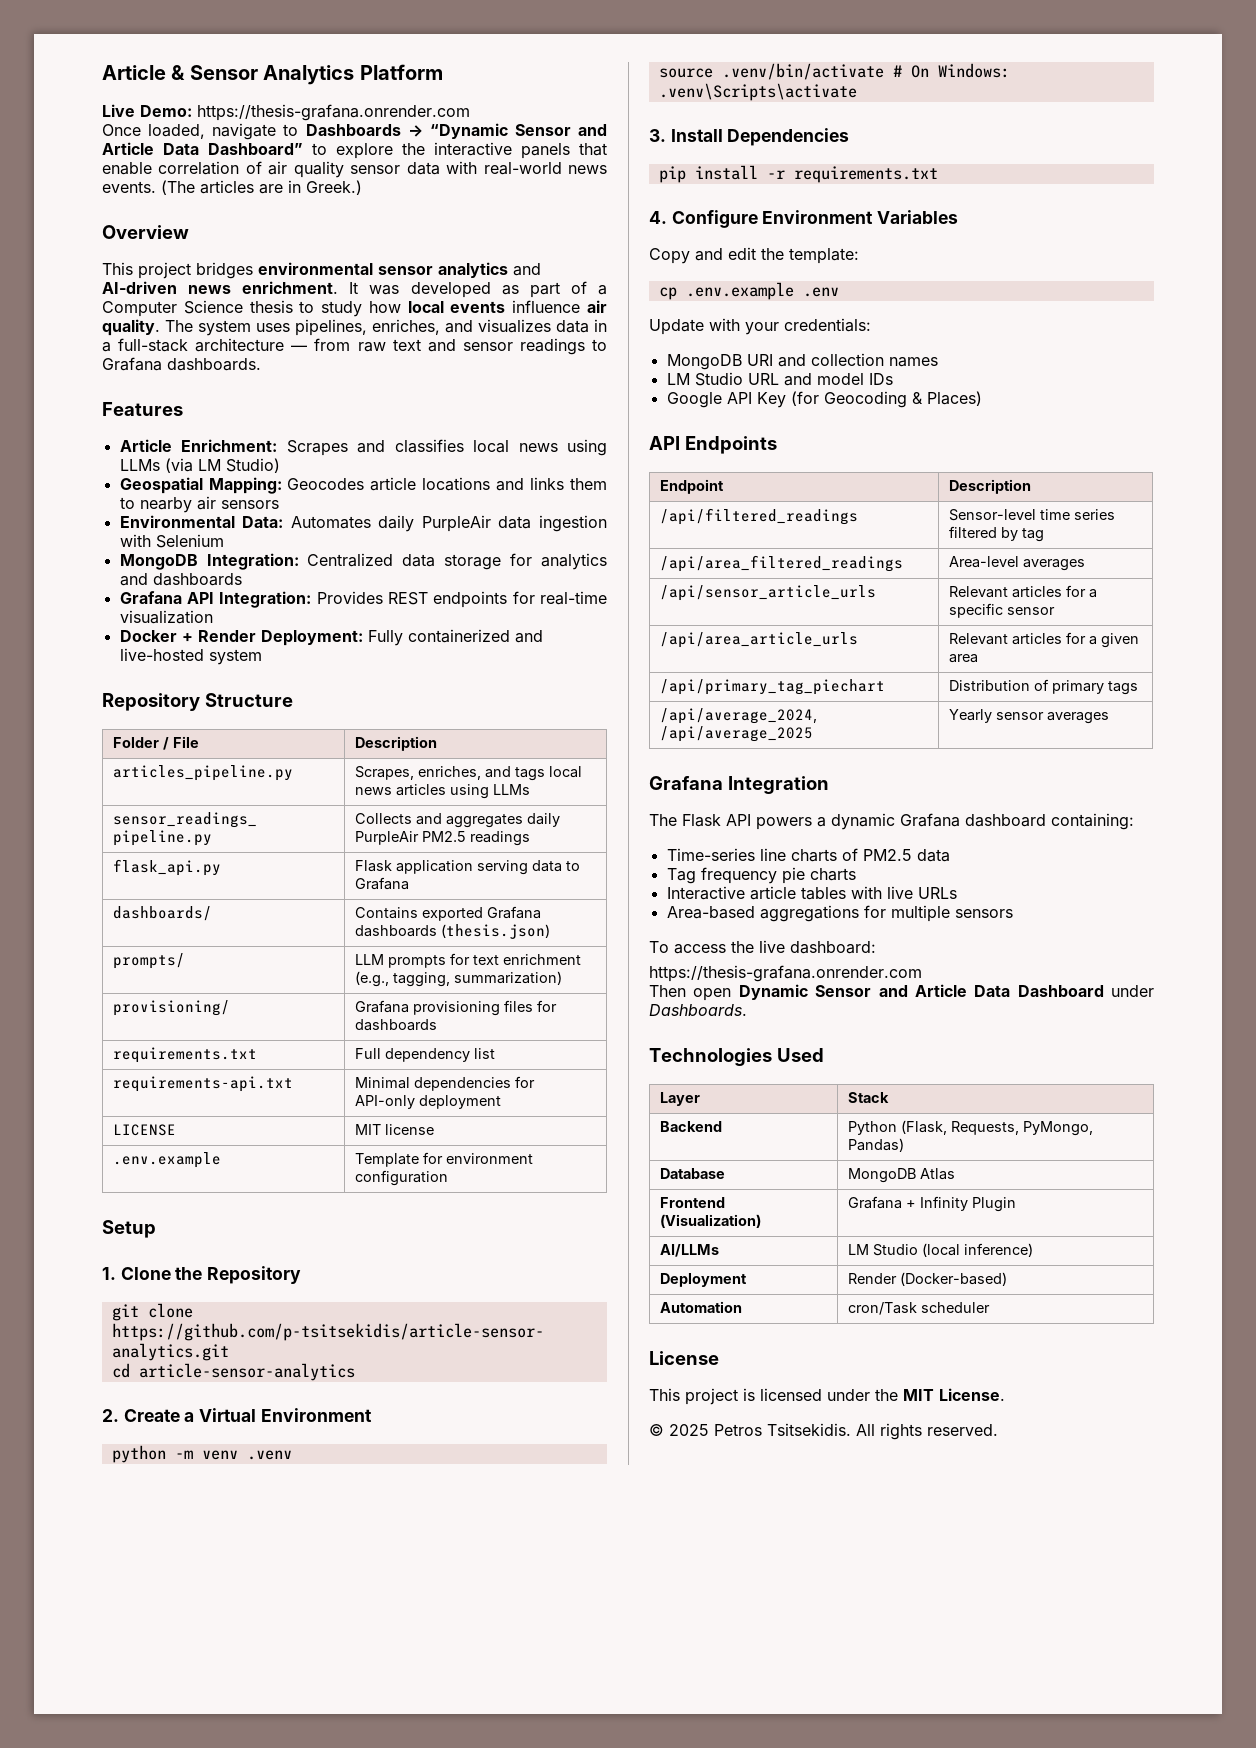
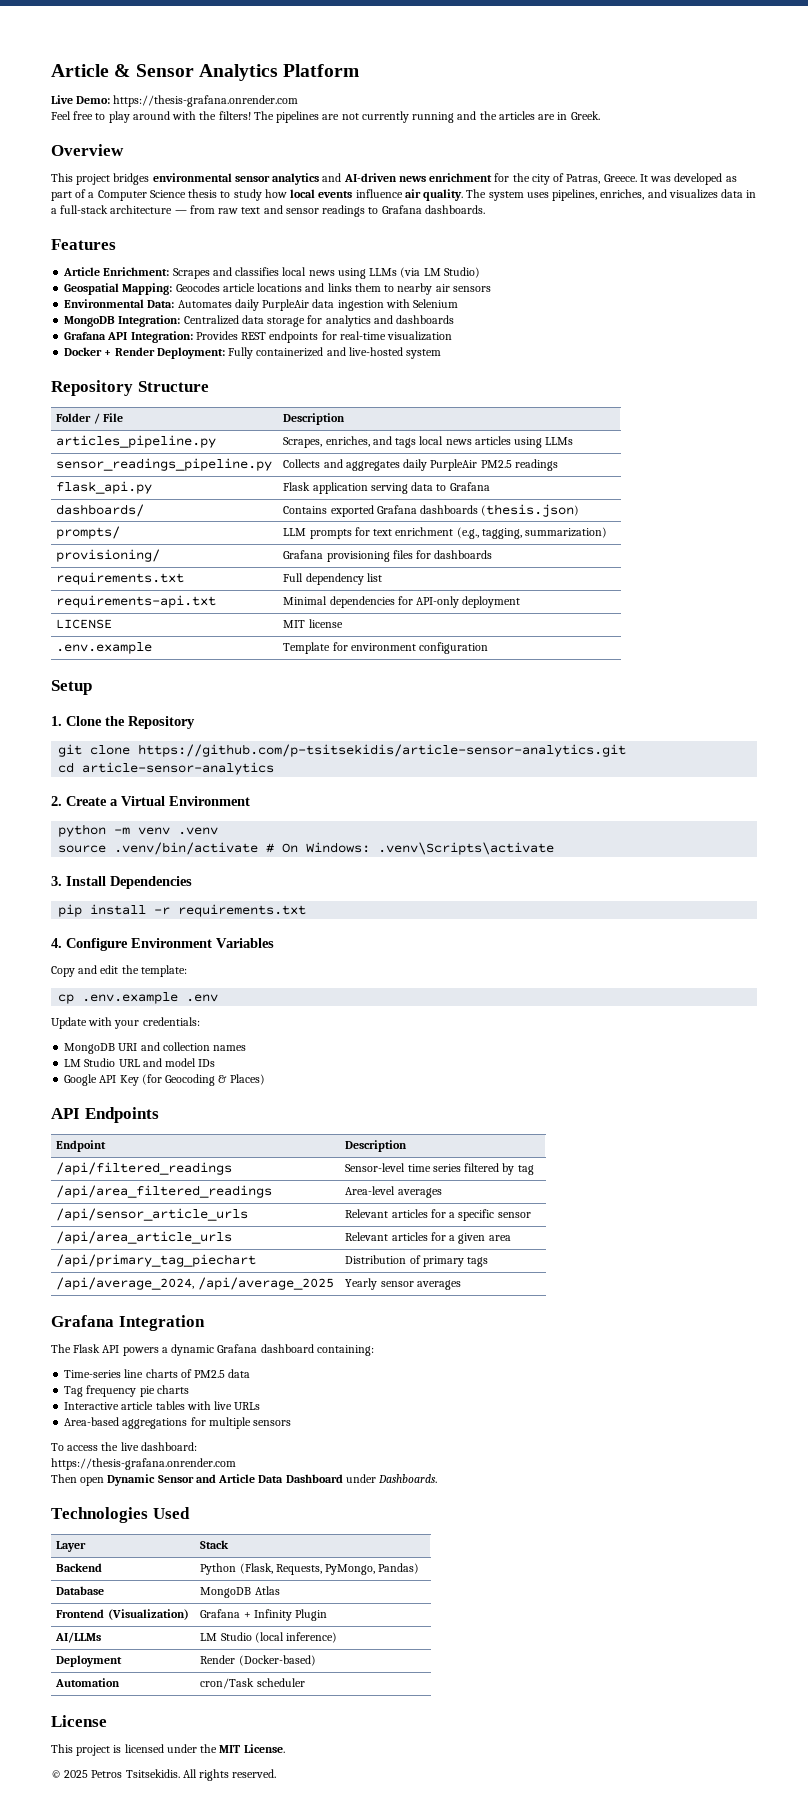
- Once loaded, navigate to Dashboards → “Dynamic Sensor and Article Data Dashboard” to explore the interactive panels that enable correlation of air quality sensor data with real-world news events. (The articles are in Greek.)
+ Feel free to play around with the filters! The pipelines are not currently running and the articles are in Greek.
- This project bridges environmental sensor analytics and AI-driven news enrichment.
+ This project bridges environmental sensor analytics and AI-driven news enrichment for the city of Patras, Greece.

